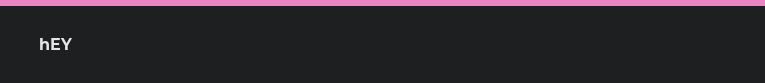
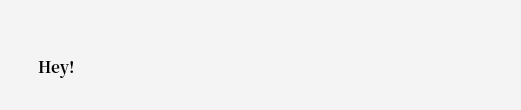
- hEY
+ Hey!

